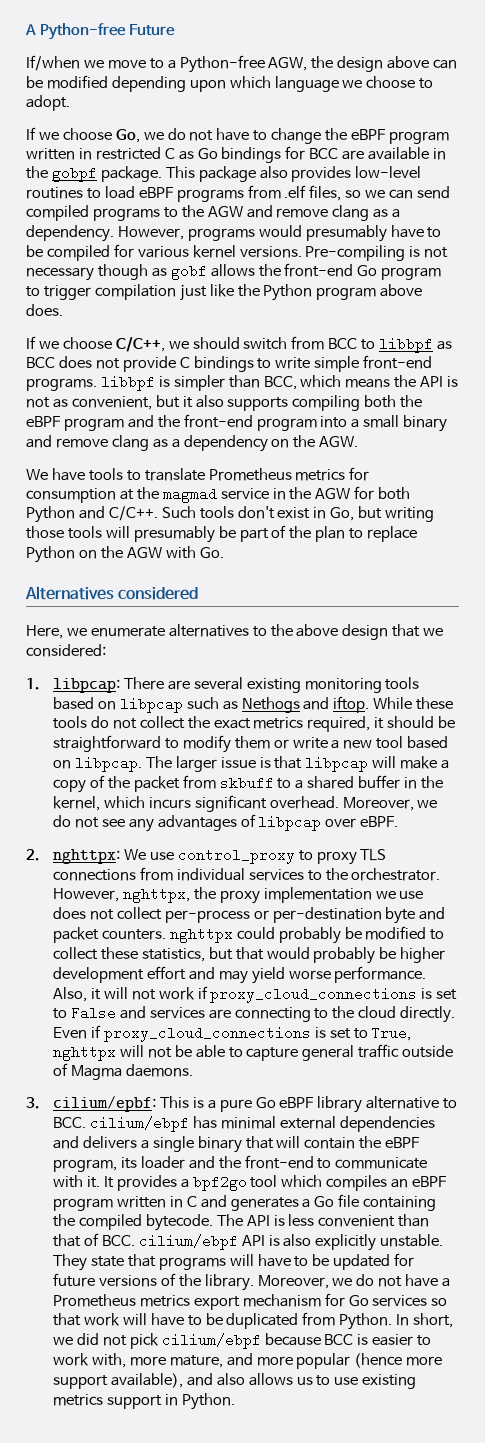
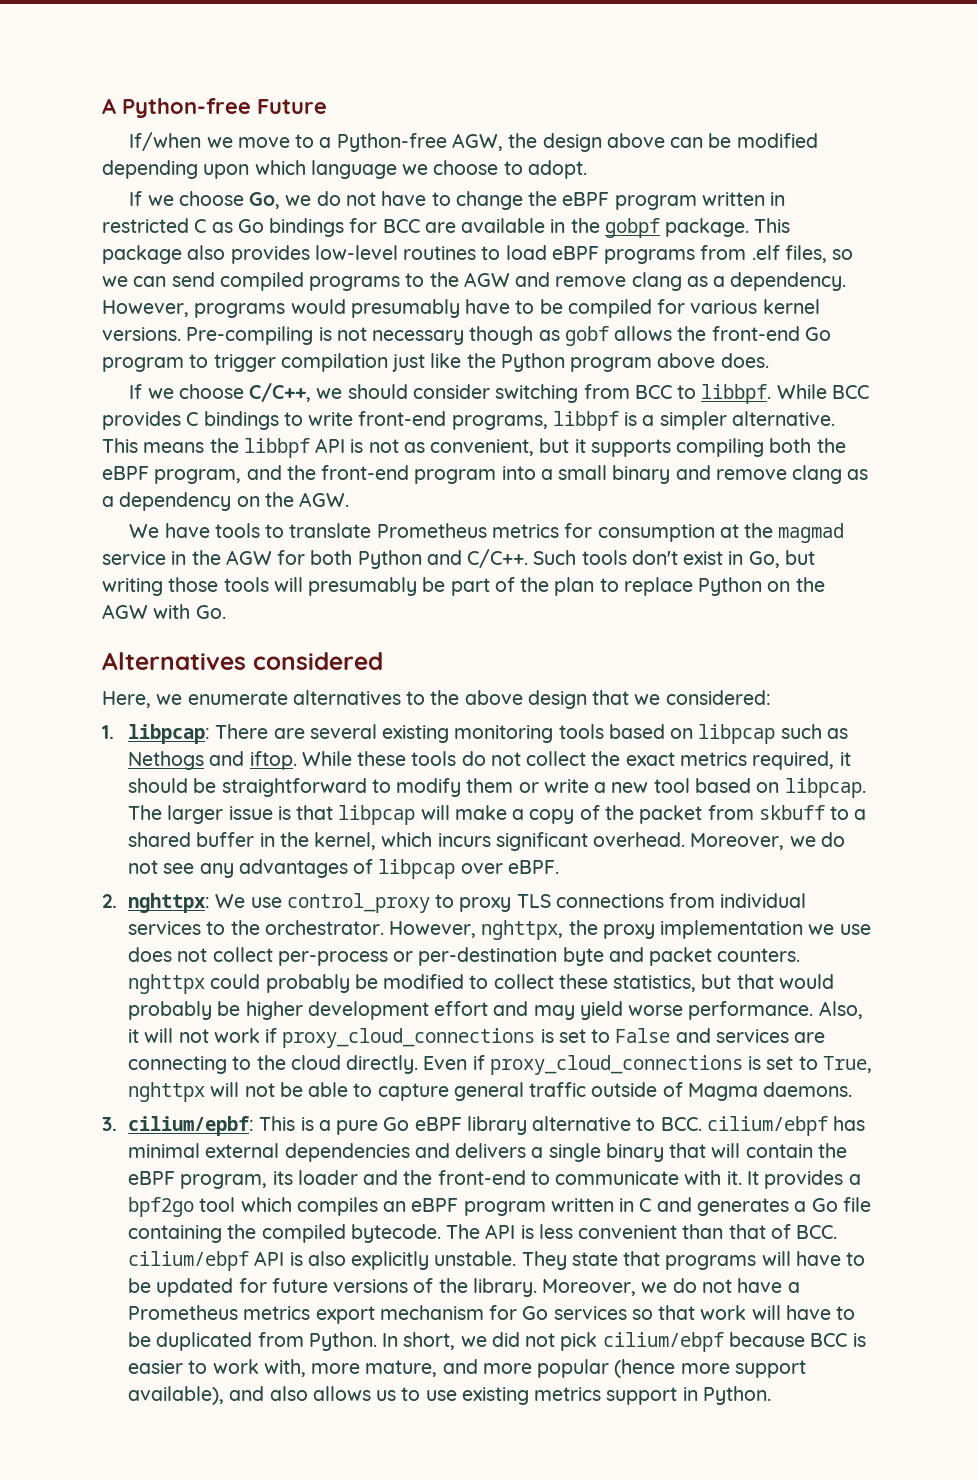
- If we choose C/C++, we should switch from BCC to libbpf as BCC does not provide C bindings to write simple front-end programs. libbpf is simpler than BCC, which means the API is not as convenient, but it also supports compiling both the eBPF program and the front-end program into a small binary and remove clang as a dependency on the AGW.
+ If we choose C/C++, we should consider switching from BCC to libbpf. While BCC provides C bindings to write front-end programs, libbpf is a simpler alternative. This means the libbpf API is not as convenient, but it supports compiling both the eBPF program, and the front-end program into a small binary and remove clang as a dependency on the AGW.

